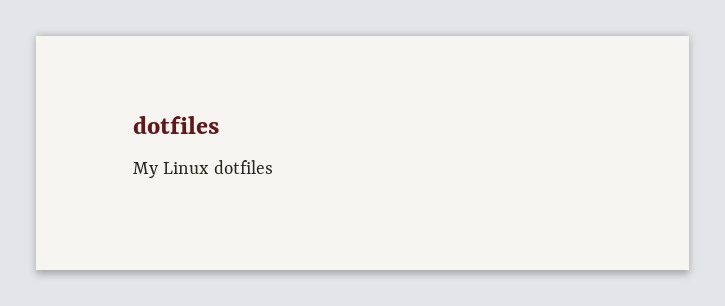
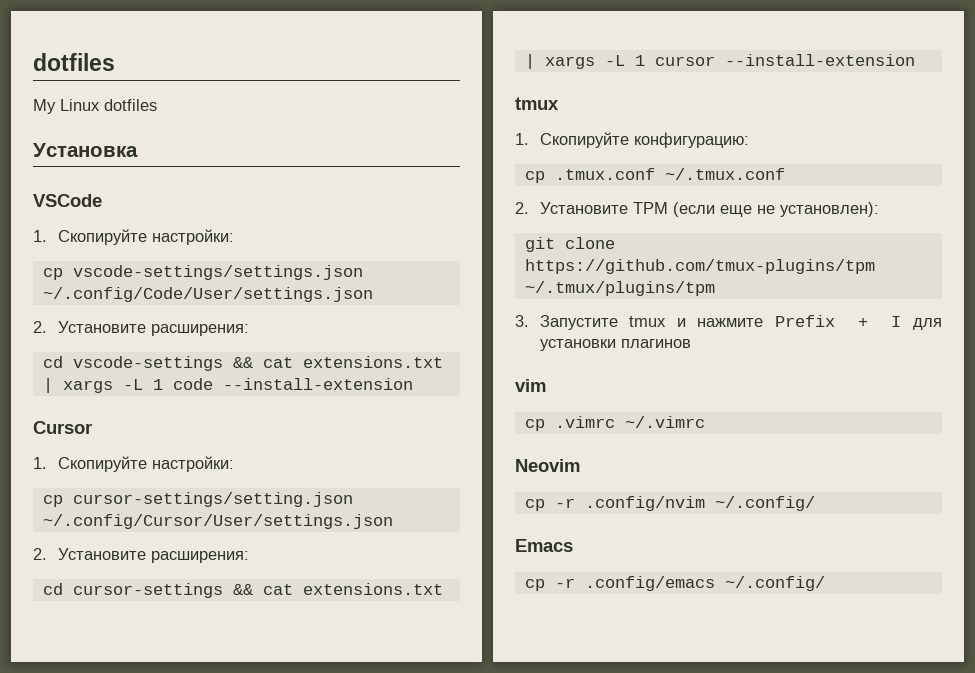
+ Установка
+ VSCode
+ 1. Скопируйте настройки:
+ cp vscode-settings/settings.json ~/.config/Code/User/settings.json
+ 2. Установите расширения:
+ cd vscode-settings && cat extensions.txt | xargs -L 1 code --install-extension
+ Cursor
+ 1. Скопируйте настройки:
+ cp cursor-settings/setting.json ~/.config/Cursor/User/settings.json
+ 2. Установите расширения:
+ cd cursor-settings && cat extensions.txt | xargs -L 1 cursor --install-extension
+ tmux
+ 1. Скопируйте конфигурацию:
+ cp .tmux.conf ~/.tmux.conf
+ 2. Установите TPM (если еще не установлен):
+ git clone https://github.com/tmux-plugins/tpm ~/.tmux/plugins/tpm
+ 3. Запустите tmux и нажмите Prefix + I для установки плагинов
+ vim
+ cp .vimrc ~/.vimrc
+ Neovim
+ cp -r .config/nvim ~/.config/
+ Emacs
+ cp -r .config/emacs ~/.config/

